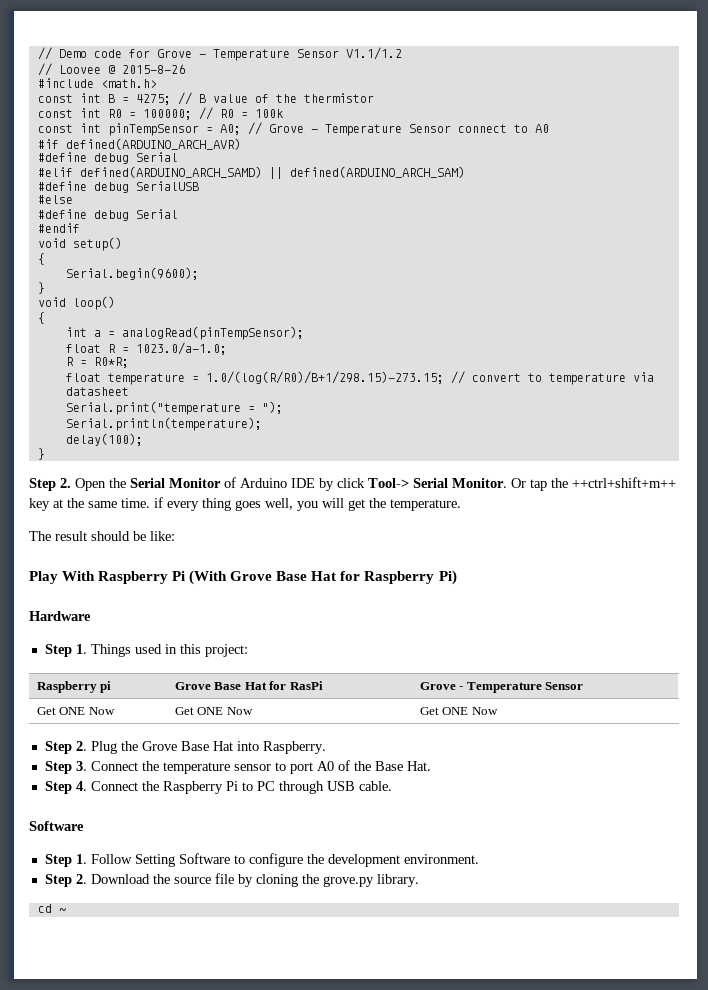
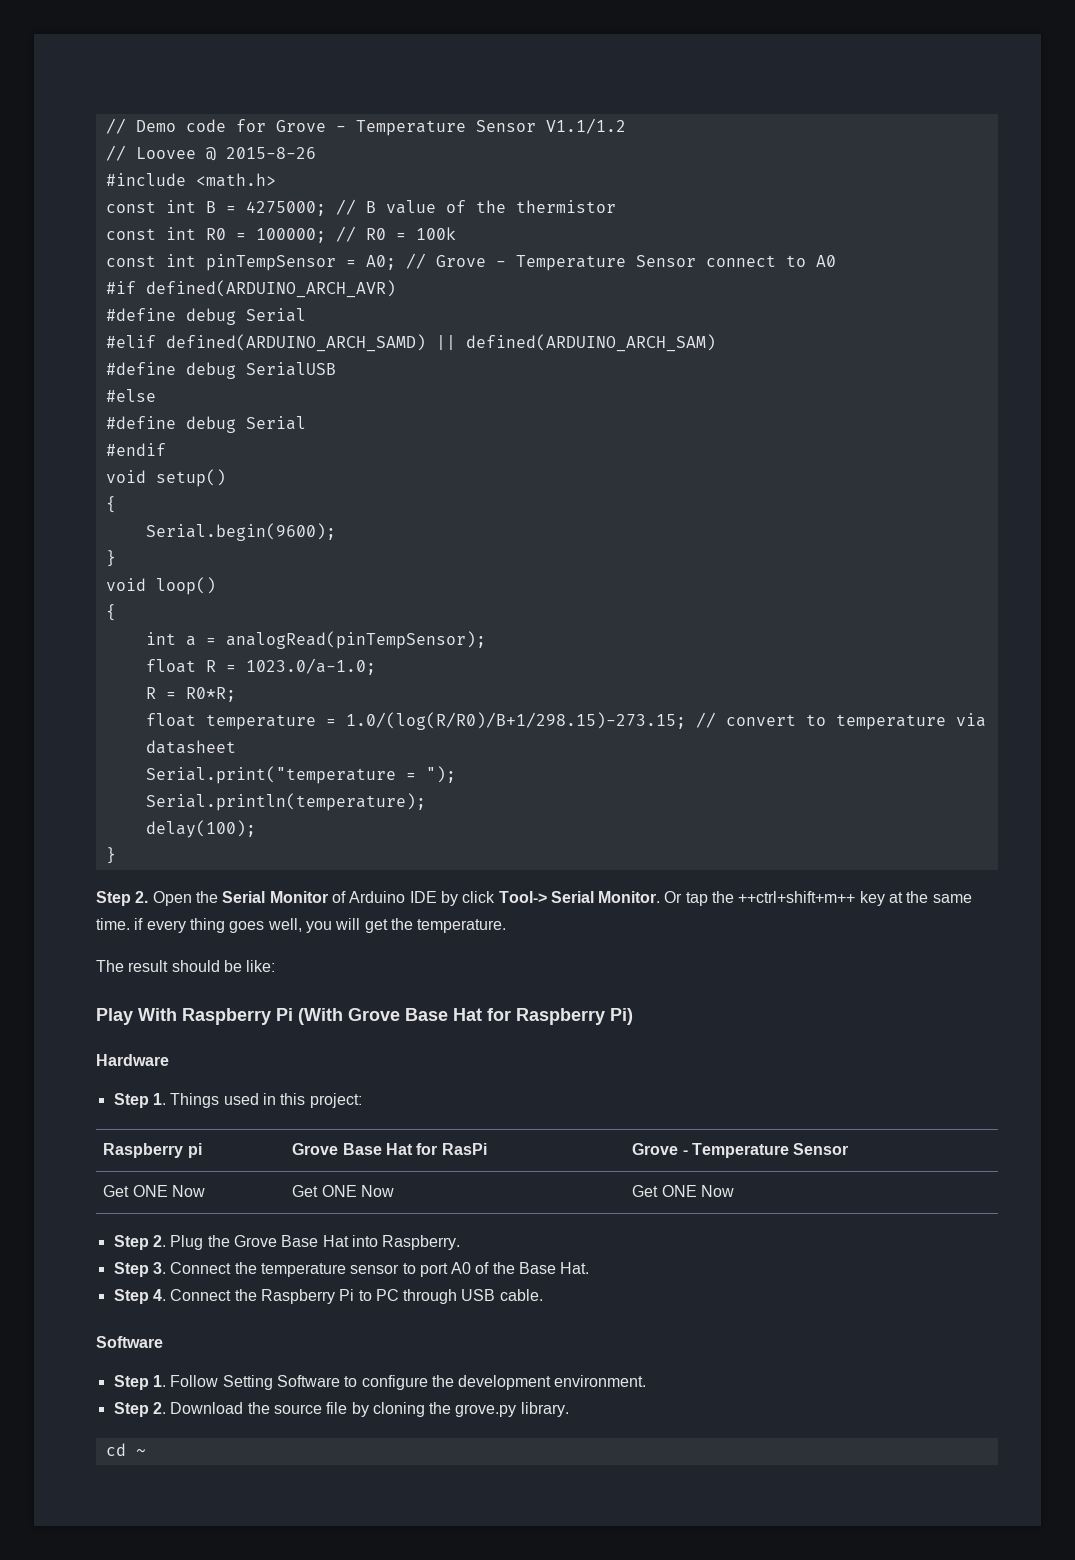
- const int B = 4275; // B value of the thermistor
+ const int B = 4275000; // B value of the thermistor

